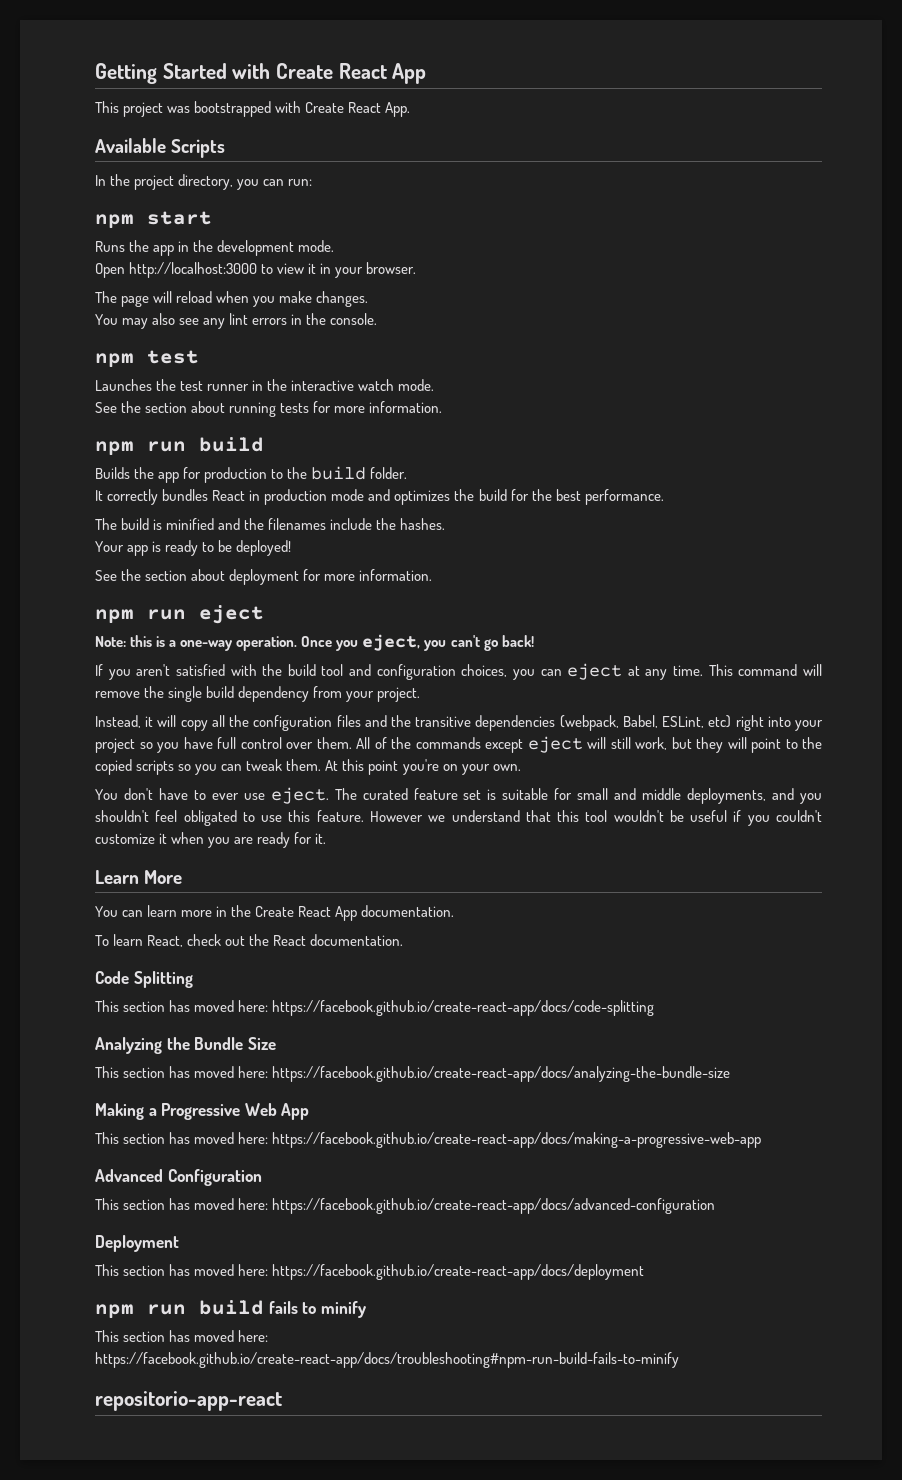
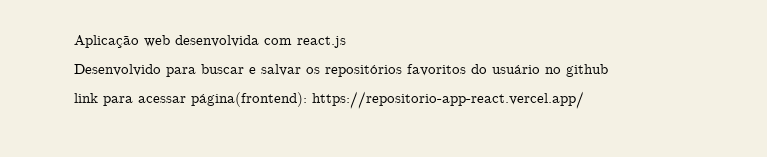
- Getting Started with Create React App
- This project was bootstrapped with Create React App.
- Available Scripts
- In the project directory, you can run:
- npm start
- Runs the app in the development mode.
- Open http://localhost:3000 to view it in your browser.
- The page will reload when you make changes.
- You may also see any lint errors in the console.
- npm test
- Launches the test runner in the interactive watch mode.
- See the section about running tests for more information.
- npm run build
- Builds the app for production to the build folder.
- It correctly bundles React in production mode and optimizes the build for the best performance.
- The build is minified and the filenames include the hashes.
- Your app is ready to be deployed!
- See the section about deployment for more information.
- npm run eject
- Note: this is a one-way operation. Once you eject, you can't go back!
- If you aren't satisfied with the build tool and configuration choices, you can eject at any time. This command will remove the single build dependency from your project.
- Instead, it will copy all the configuration files and the transitive dependencies (webpack, Babel, ESLint, etc) right into your project so you have full control over them. All of the commands except eject will still work, but they will point to the copied scripts so you can tweak them. At this point you're on your own.
- You don't have to ever use eject. The curated feature set is suitable for small and middle deployments, and you shouldn't feel obligated to use this feature. However we understand that this tool wouldn't be useful if you couldn't customize it when you are ready for it.
- Learn More
- You can learn more in the Create React App documentation.
- To learn React, check out the React documentation.
- Code Splitting
- This section has moved here: https://facebook.github.io/create-react-app/docs/code-splitting
- Analyzing the Bundle Size
- This section has moved here: https://facebook.github.io/create-react-app/docs/analyzing-the-bundle-size
- Making a Progressive Web App
- This section has moved here: https://facebook.github.io/create-react-app/docs/making-a-progressive-web-app
- Advanced Configuration
- This section has moved here: https://facebook.github.io/create-react-app/docs/advanced-configuration
- Deployment
- This section has moved here: https://facebook.github.io/create-react-app/docs/deployment
- npm run build fails to minify
- This section has moved here: https://facebook.github.io/create-react-app/docs/troubleshooting#npm-run-build-fails-to-minify
- repositorio-app-react
+ Aplicação web desenvolvida com react.js
+ Desenvolvido para buscar e salvar os repositórios favoritos do usuário no github
+ link para acessar página(frontend): https://repositorio-app-react.vercel.app/

